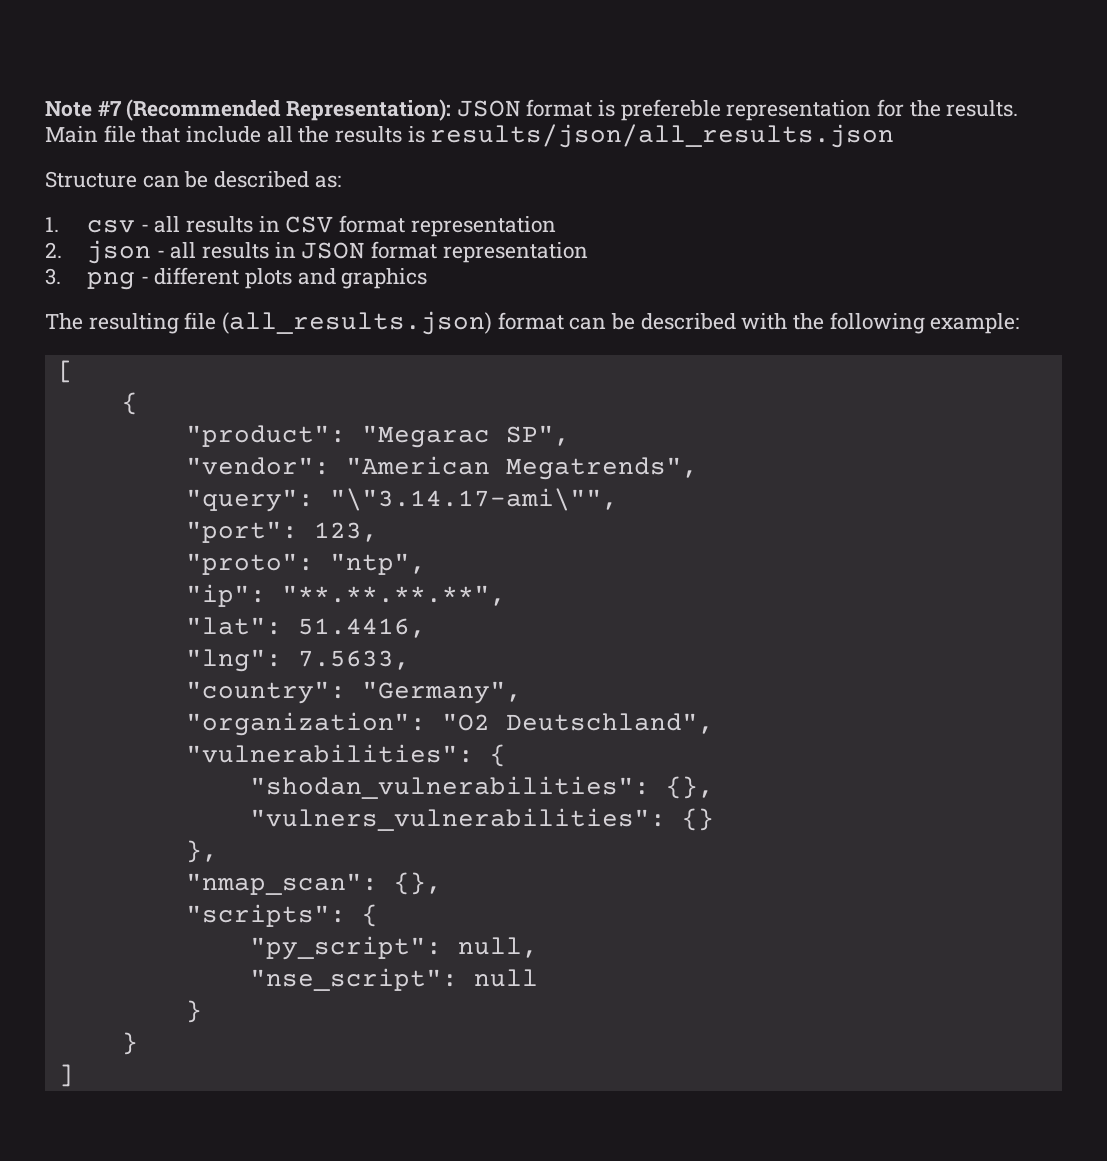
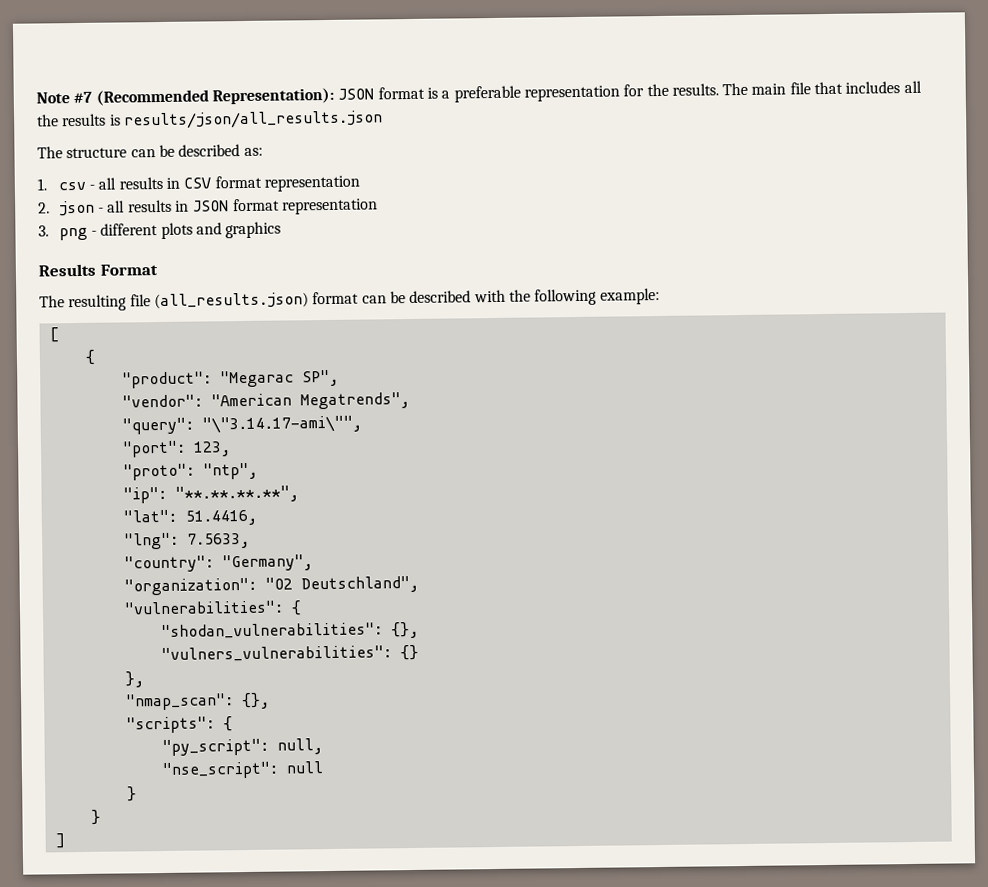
- Note #7 (Recommended Representation): JSON format is prefereble representation for the results.
+ Note #7 (Recommended Representation): JSON format is a preferable representation for the results.
- Main file that include all the results is results/json/all_results.json
+ The main file that includes all the results is results/json/all_results.json
- Structure can be described as:
+ The structure can be described as:
+ Results Format

